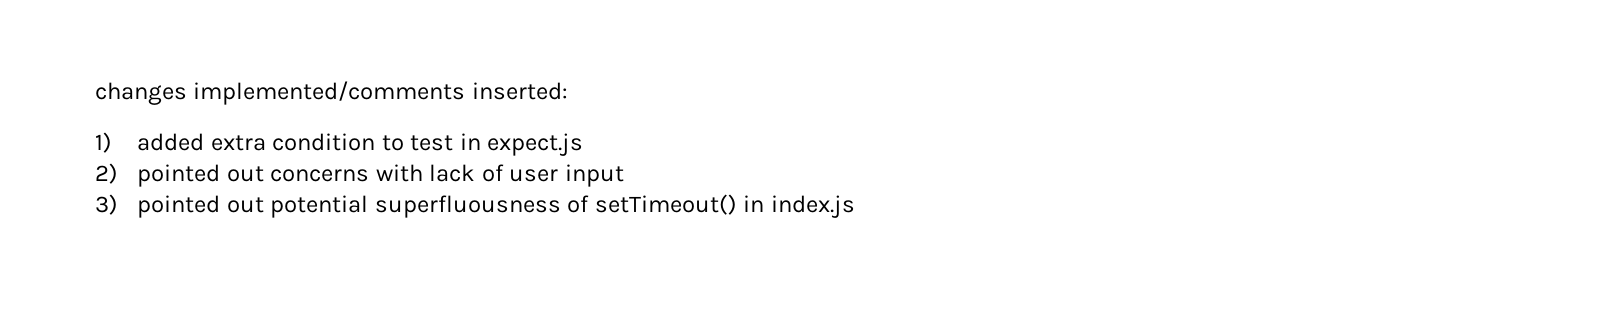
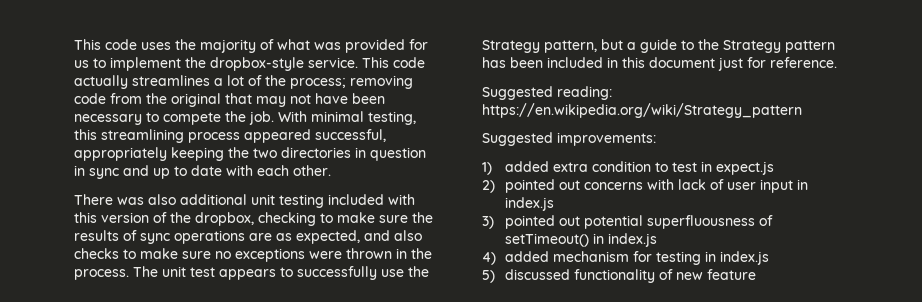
- changes implemented/comments inserted:
+ This code uses the majority of what was provided for us to implement the dropbox-style service. This code actually streamlines a lot of the process; removing code from the original that may not have been necessary to compete the job. With minimal testing, this streamlining process appeared successful, appropriately keeping the two directories in question in sync and up to date with each other.
+ There was also additional unit testing included with this version of the dropbox, checking to make sure the results of sync operations are as expected, and also checks to make sure no exceptions were thrown in the process. The unit test appears to successfully use the Strategy pattern, but a guide to the Strategy pattern has been included in this document just for reference.
+ Suggested reading: https://en.wikipedia.org/wiki/Strategy_pattern
+ Suggested improvements:
- 2) pointed out concerns with lack of user input
+ 2) pointed out concerns with lack of user input in index.js
+ 4) added mechanism for testing in index.js
+ 5) discussed functionality of new feature

